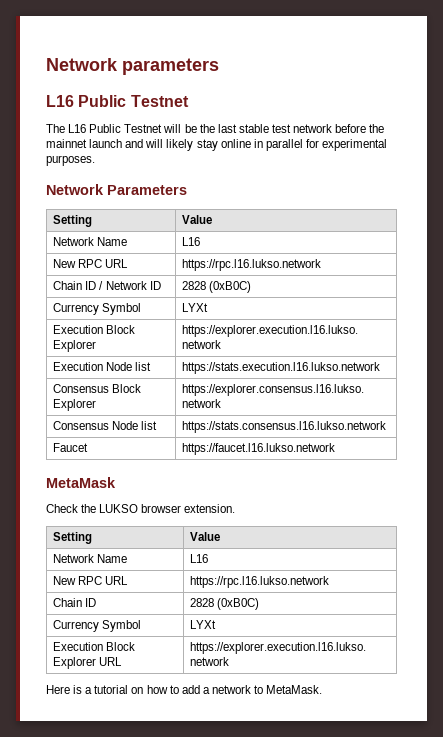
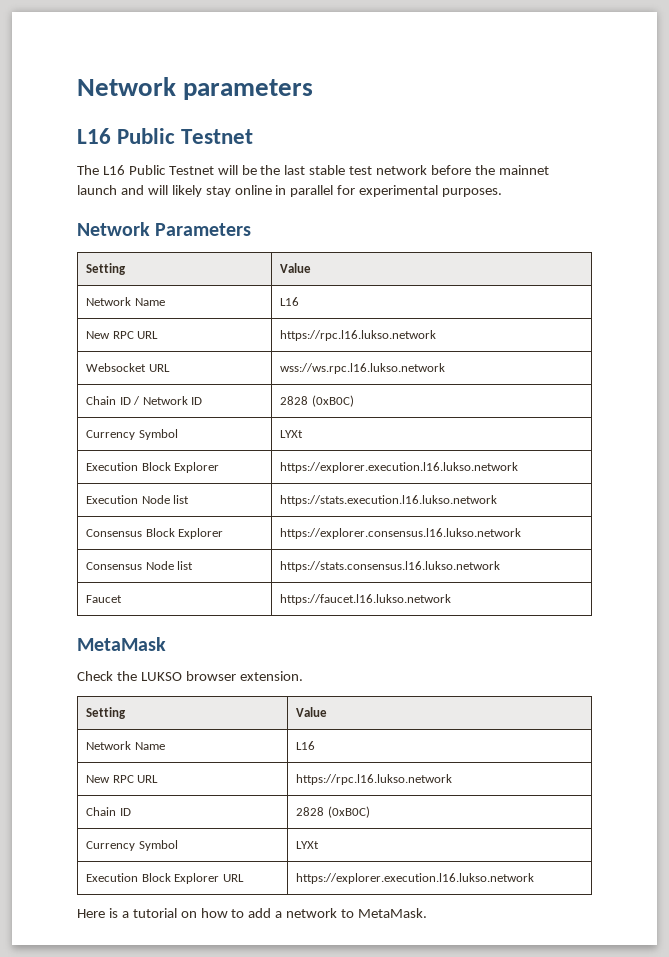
+ Websocket URL | wss://ws.rpc.l16.lukso.network

